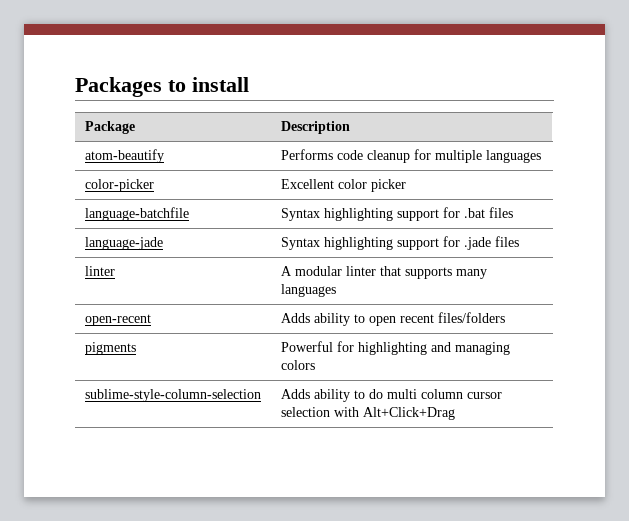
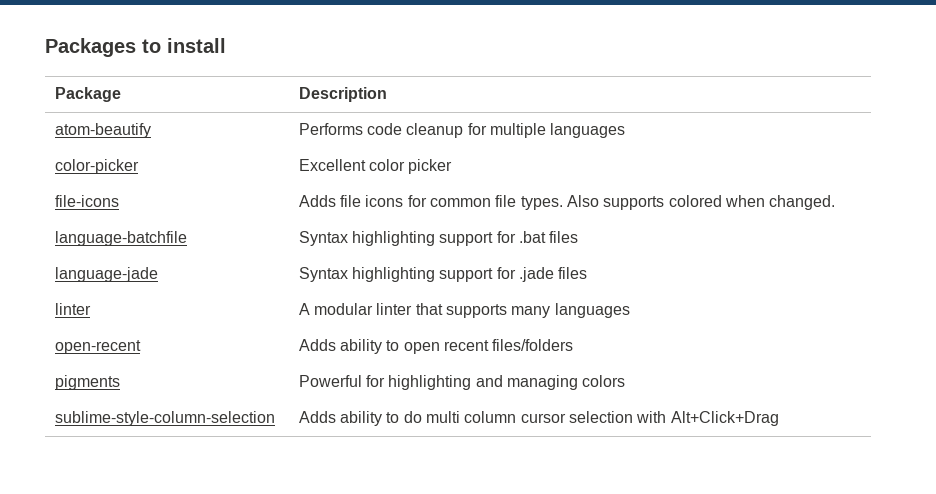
+ file-icons | Adds file icons for common file types. Also supports colored when changed.

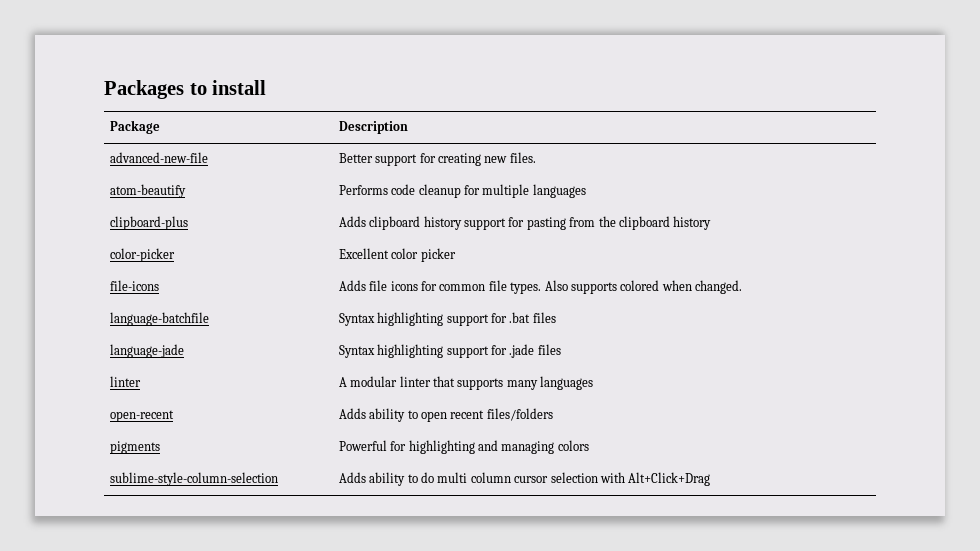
+ advanced-new-file | Better support for creating new files.
+ clipboard-plus | Adds clipboard history support for pasting from the clipboard history

